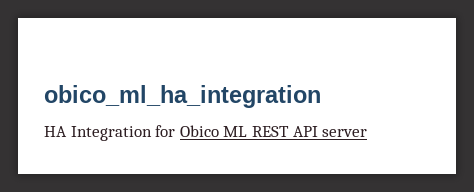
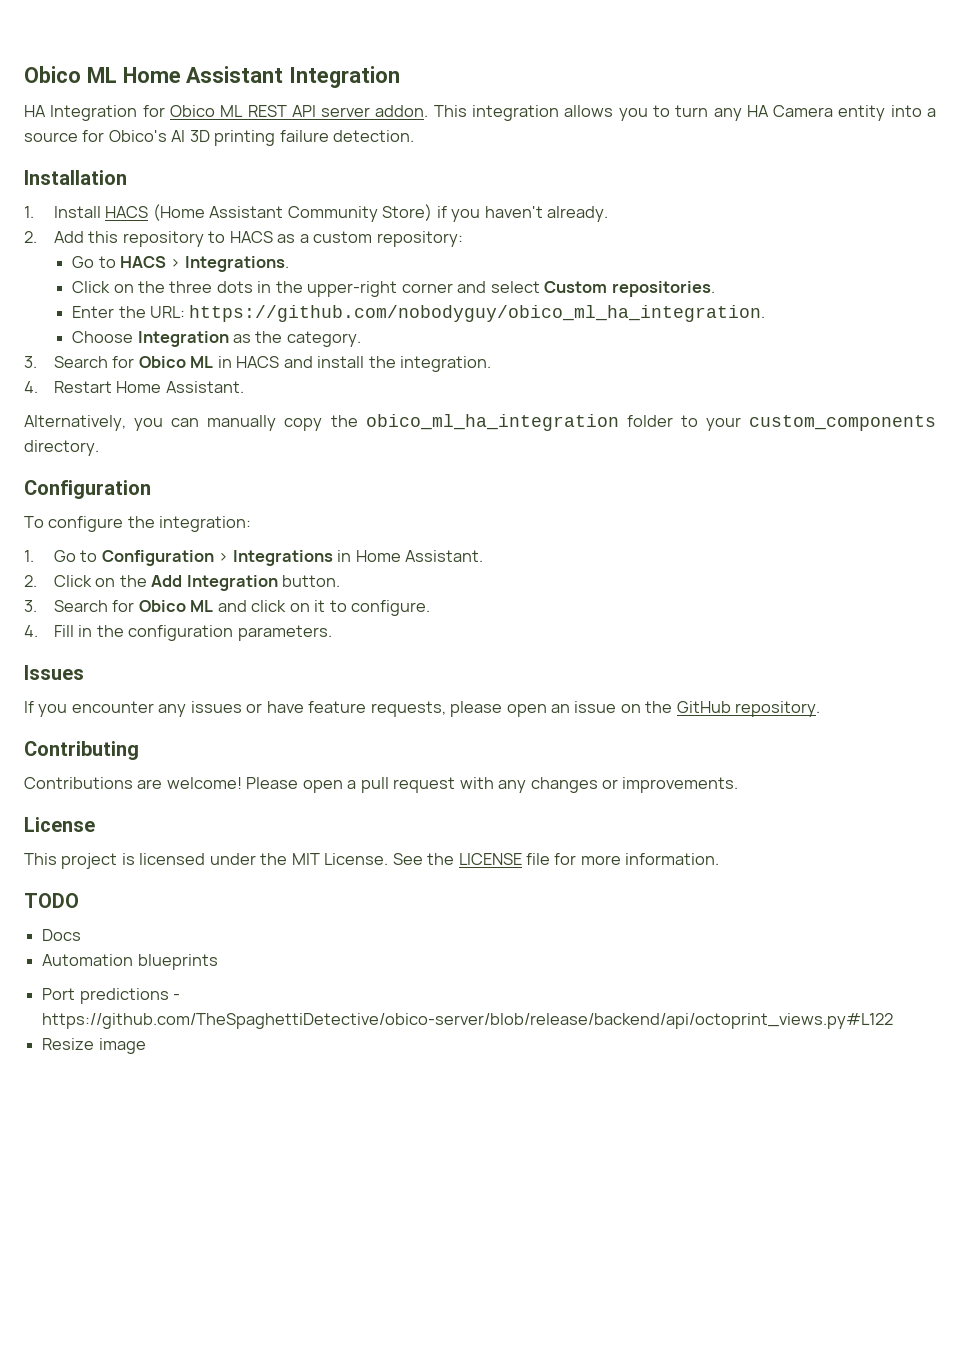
- obico_ml_ha_integration
+ Obico ML Home Assistant Integration
- HA Integration for Obico ML REST API server
+ HA Integration for Obico ML REST API server addon. This integration allows you to turn any HA Camera entity into a source for Obico's AI 3D printing failure detection.
+ Installation
+ 1. Install HACS (Home Assistant Community Store) if you haven't already.
+ 2. Add this repository to HACS as a custom repository:
+ Go to HACS > Integrations.
+ Click on the three dots in the upper-right corner and select Custom repositories.
+ Enter the URL: https://github.com/nobodyguy/obico_ml_ha_integration.
+ Choose Integration as the category.
+ 3. Search for Obico ML in HACS and install the integration.
+ 4. Restart Home Assistant.
+ Alternatively, you can manually copy the obico_ml_ha_integration folder to your custom_components directory.
+ Configuration
+ To configure the integration:
+ 1. Go to Configuration > Integrations in Home Assistant.
+ 2. Click on the Add Integration button.
+ 3. Search for Obico ML and click on it to configure.
+ 4. Fill in the configuration parameters.
+ Issues
+ If you encounter any issues or have feature requests, please open an issue on the GitHub repository.
+ Contributing
+ Contributions are welcome! Please open a pull request with any changes or improvements.
+ License
+ This project is licensed under the MIT License. See the LICENSE file for more information.
+ TODO
+ Docs
+ Automation blueprints
+ Port predictions - https://github.com/TheSpaghettiDetective/obico-server/blob/release/backend/api/octoprint_views.py#L122
+ Resize image

